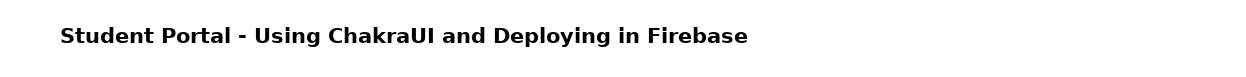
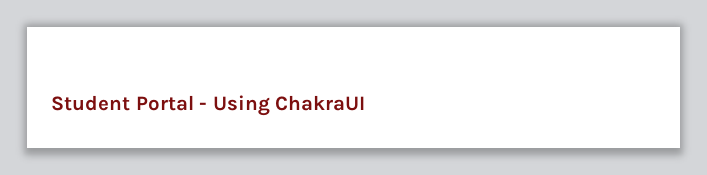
- Student Portal - Using ChakraUI and Deploying in Firebase
+ Student Portal - Using ChakraUI

